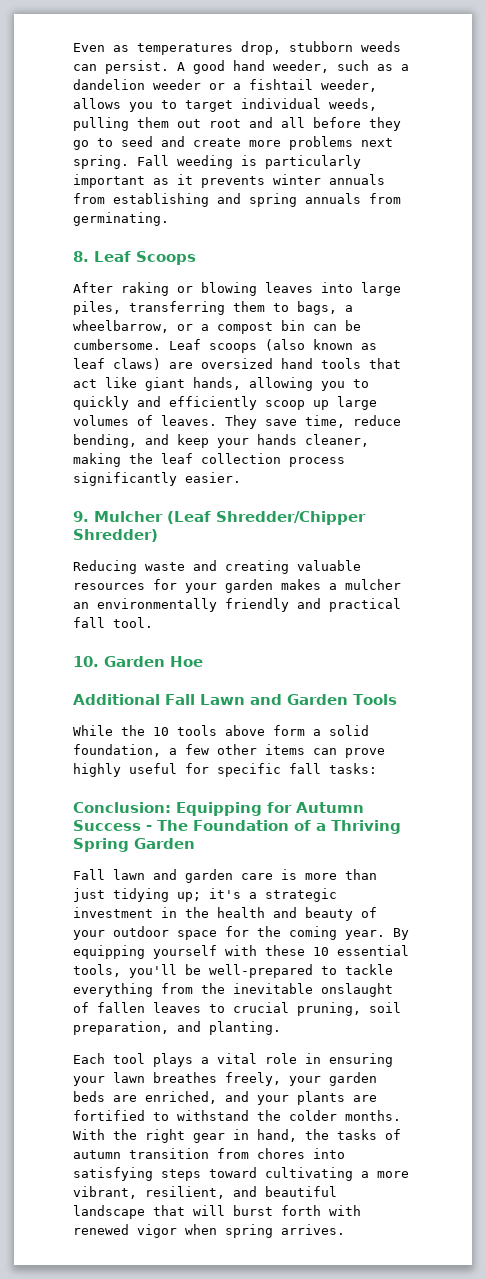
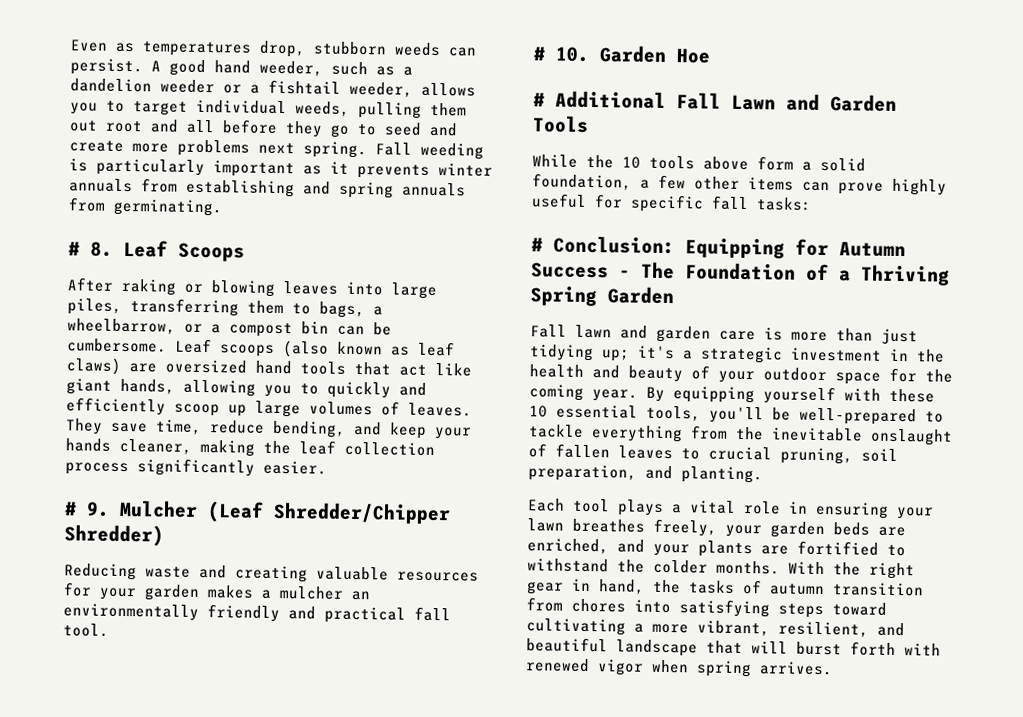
- 8. Leaf Scoops
+ # 8. Leaf Scoops
- 9. Mulcher (Leaf Shredder/Chipper Shredder)
+ # 9. Mulcher (Leaf Shredder/Chipper Shredder)
- 10. Garden Hoe
+ # 10. Garden Hoe
- Additional Fall Lawn and Garden Tools
+ # Additional Fall Lawn and Garden Tools
- Conclusion: Equipping for Autumn Success - The Foundation of a Thriving Spring Garden
+ # Conclusion: Equipping for Autumn Success - The Foundation of a Thriving Spring Garden

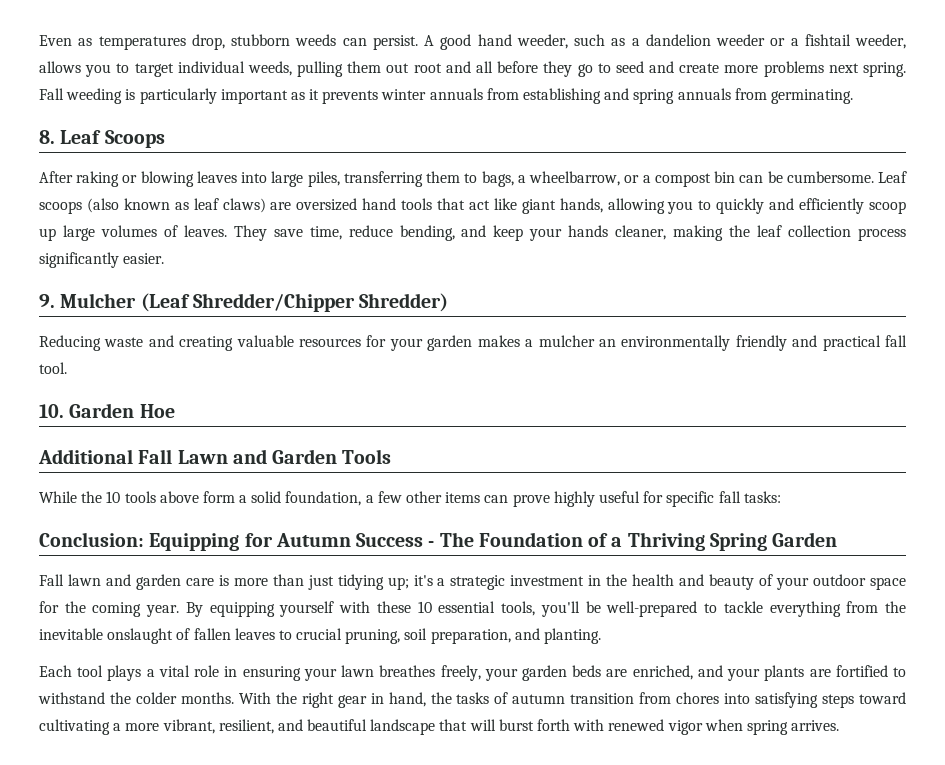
- # 8. Leaf Scoops
+ 8. Leaf Scoops
- # 9. Mulcher (Leaf Shredder/Chipper Shredder)
+ 9. Mulcher (Leaf Shredder/Chipper Shredder)
- # 10. Garden Hoe
+ 10. Garden Hoe
- # Additional Fall Lawn and Garden Tools
+ Additional Fall Lawn and Garden Tools
- # Conclusion: Equipping for Autumn Success - The Foundation of a Thriving Spring Garden
+ Conclusion: Equipping for Autumn Success - The Foundation of a Thriving Spring Garden

